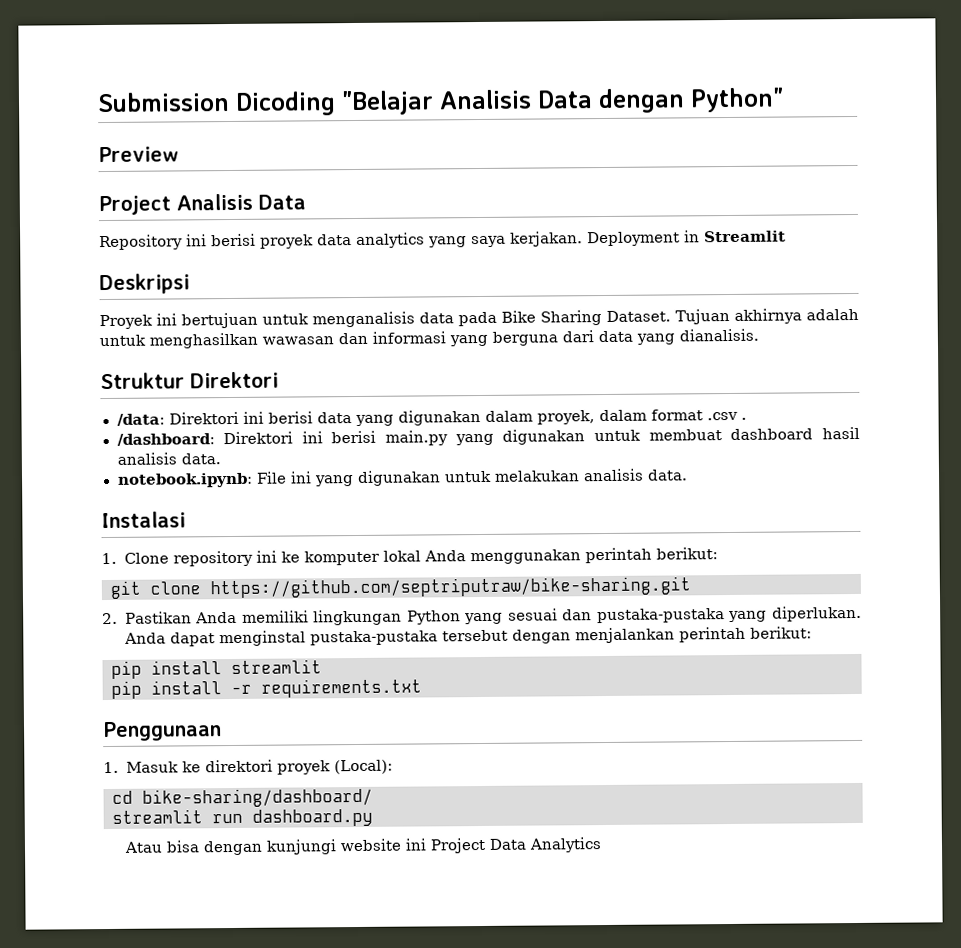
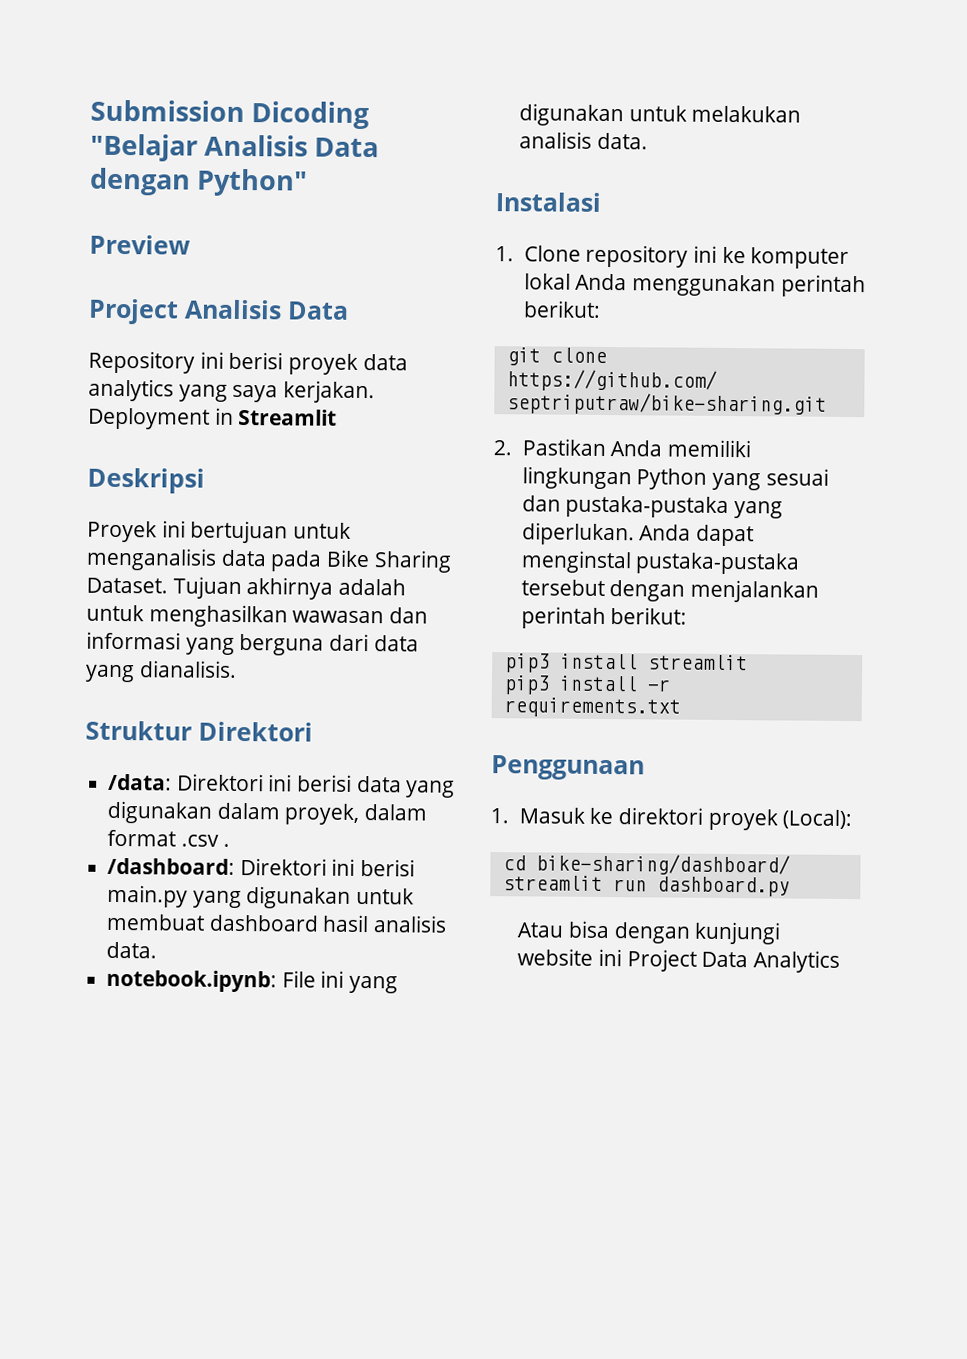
- pip install streamlit
+ pip3 install streamlit
- pip install -r requirements.txt
+ pip3 install -r requirements.txt

